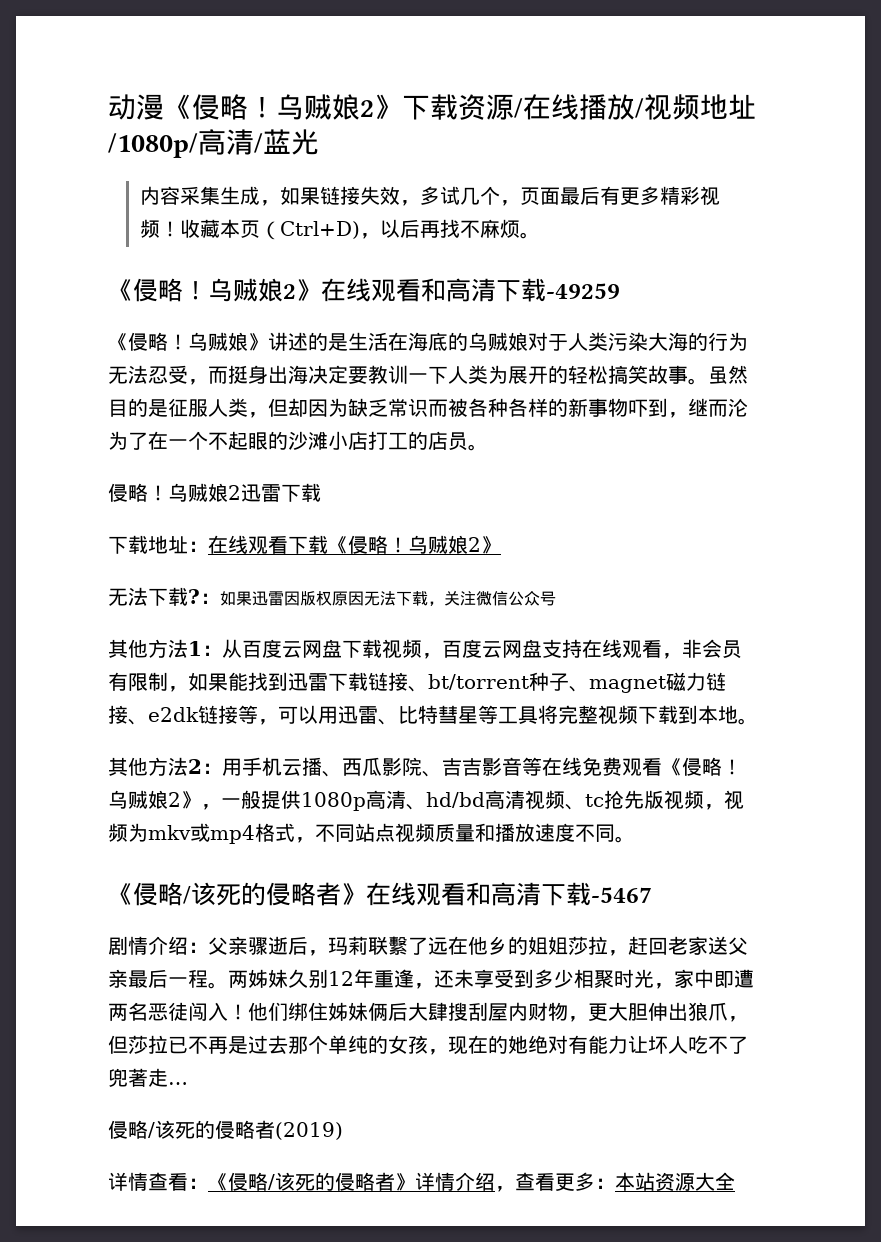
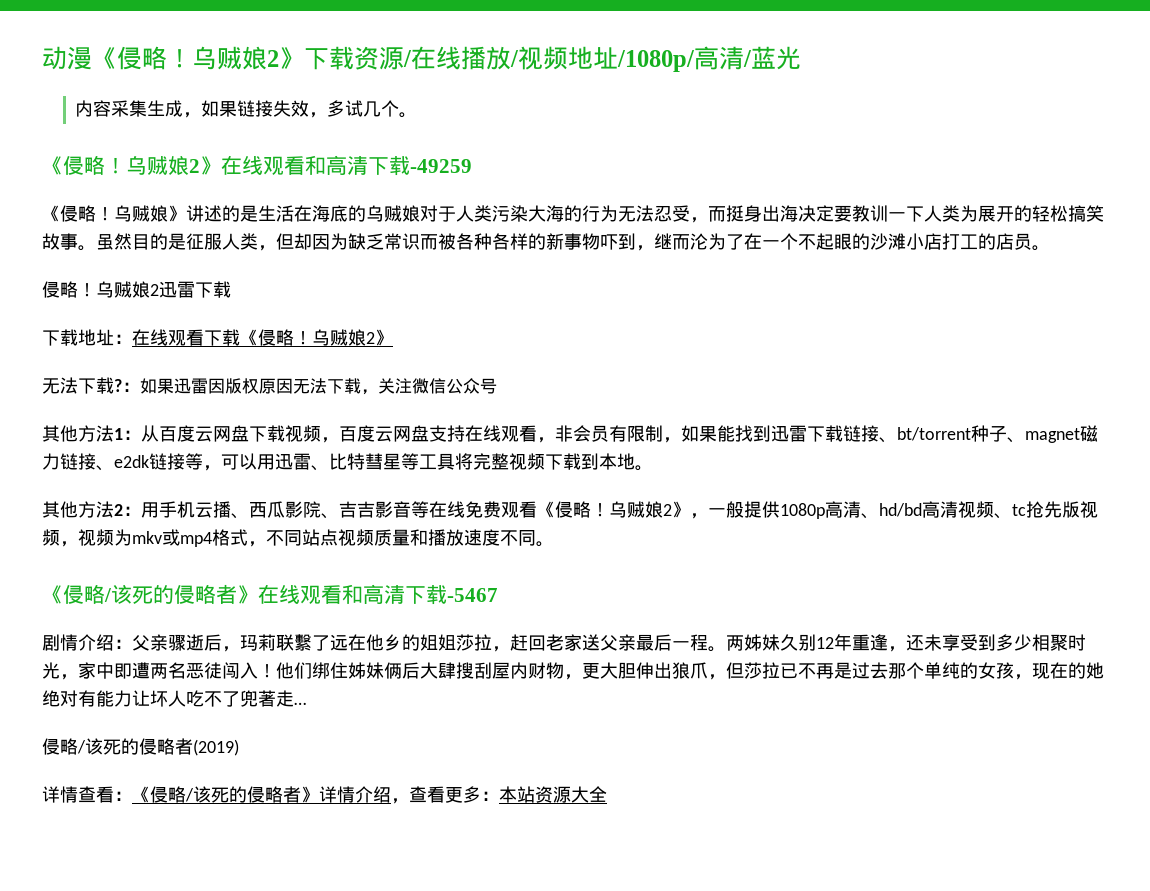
- 内容采集生成，如果链接失效，多试几个，页面最后有更多精彩视频！收藏本页（Ctrl+D)，以后再找不麻烦。
+ 内容采集生成，如果链接失效，多试几个。

